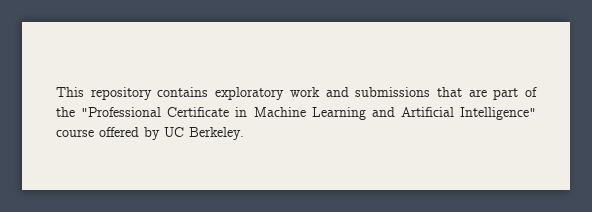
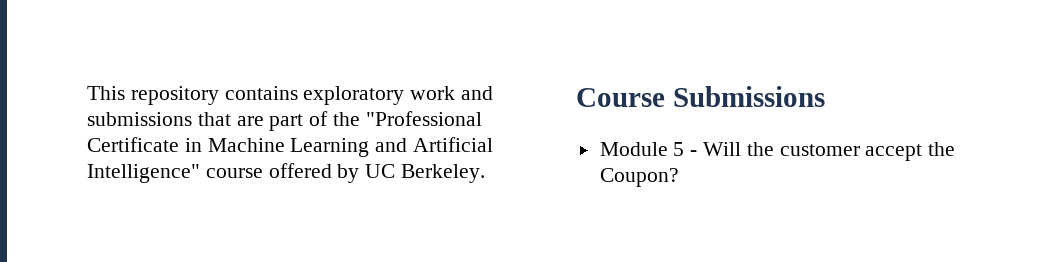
+ Course Submissions
+ Module 5 - Will the customer accept the Coupon?

